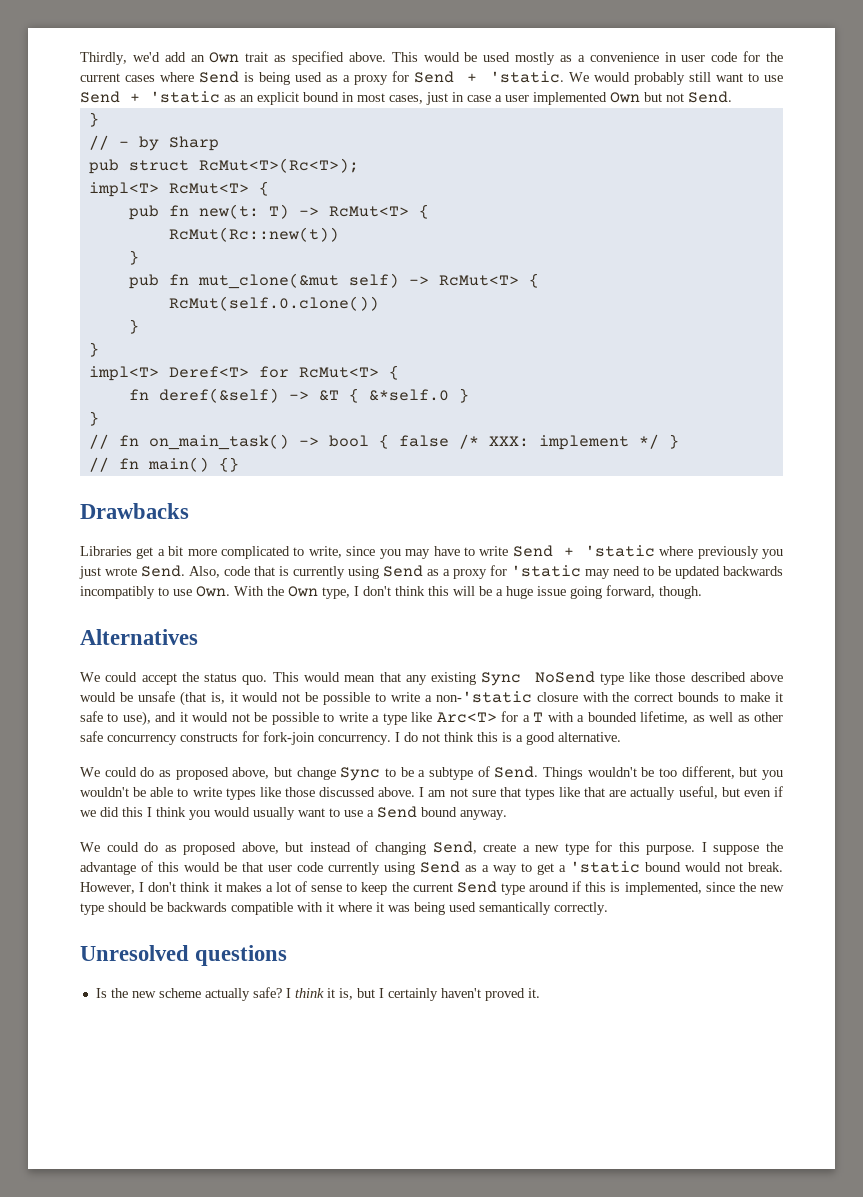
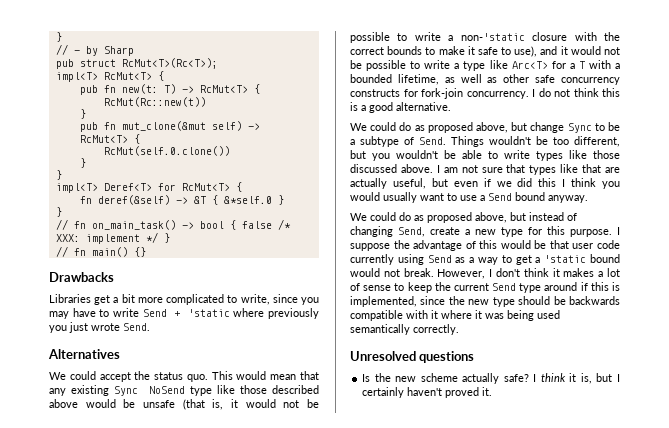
- Thirdly, we'd add an Own trait as specified above. This would be used mostly as a convenience in user code for the current cases where Send is being used as a proxy for Send + 'static. We would probably still want to use Send + 'static as an explicit bound in most cases, just in case a user implemented Own but not Send.
- Also, code that is currently using Send as a proxy for 'static may need to be updated backwards incompatibly to use Own. With the Own type, I don't think this will be a huge issue going forward, though.

